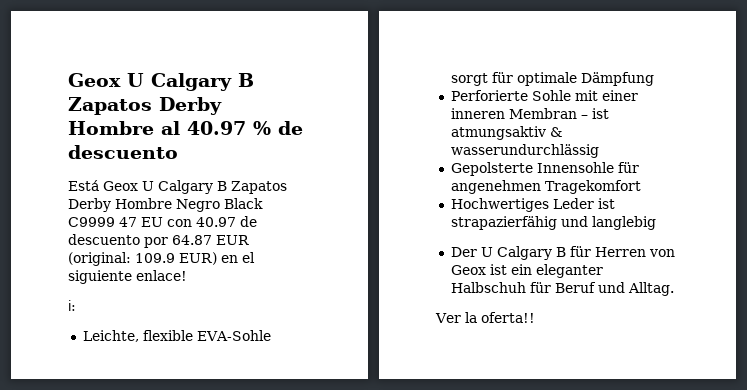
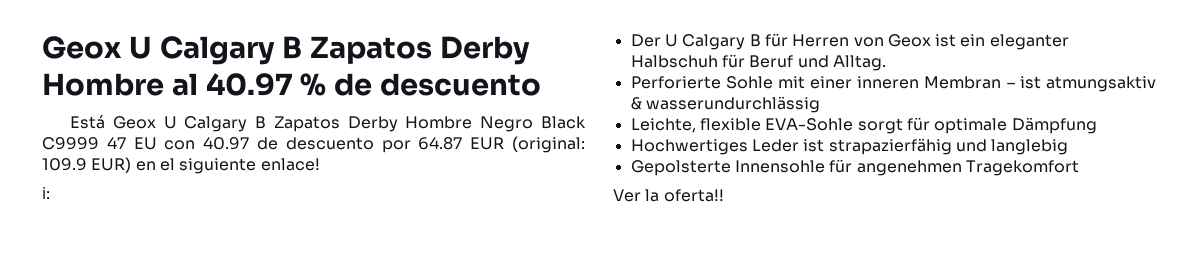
- Leichte, flexible EVA-Sohle sorgt für optimale Dämpfung
- Perforierte Sohle mit einer inneren Membran – ist atmungsaktiv & wasserundurchlässig
- Gepolsterte Innensohle für angenehmen Tragekomfort
- Hochwertiges Leder ist strapazierfähig und langlebig
+ Perforierte Sohle mit einer inneren Membran – ist atmungsaktiv & wasserundurchlässig
+ Leichte, flexible EVA-Sohle sorgt für optimale Dämpfung
+ Hochwertiges Leder ist strapazierfähig und langlebig
+ Gepolsterte Innensohle für angenehmen Tragekomfort

